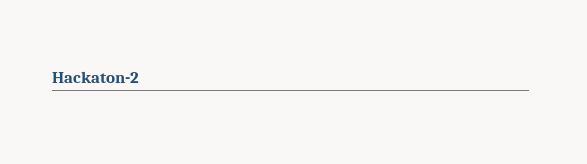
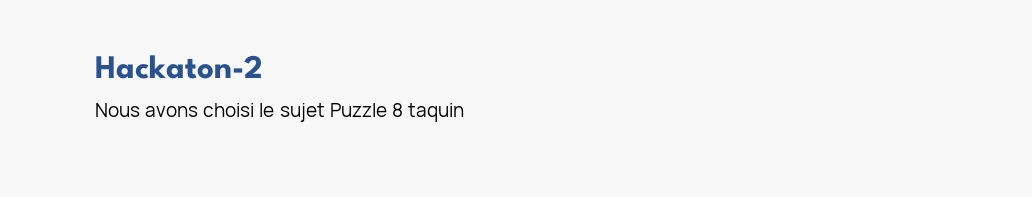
+ Nous avons choisi le sujet Puzzle 8 taquin

